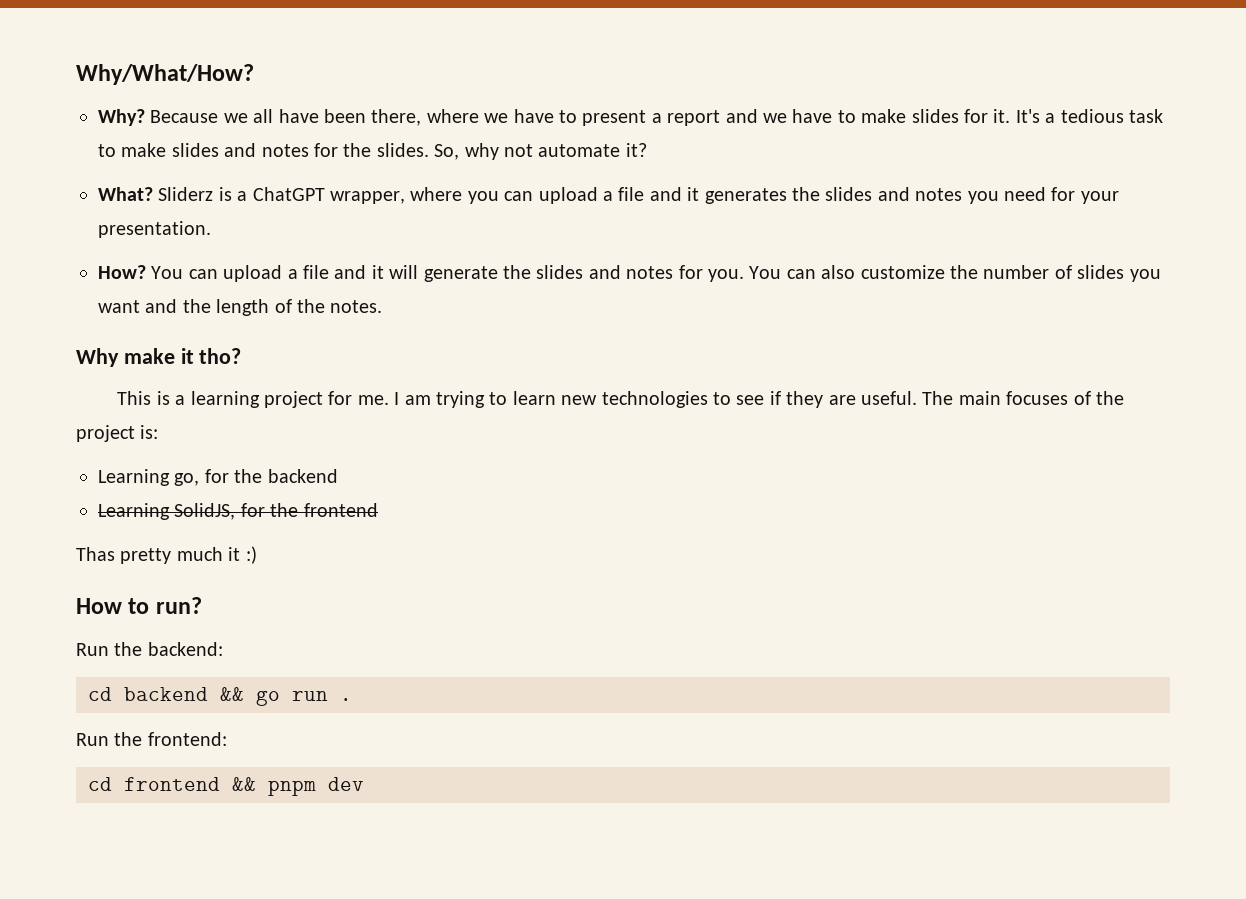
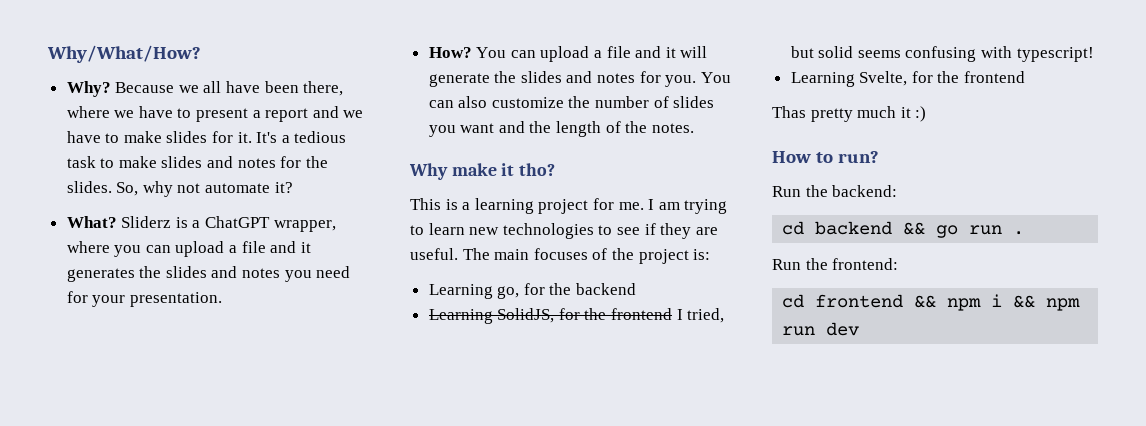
- Learning SolidJS, for the frontend
+ Learning SolidJS, for the frontend I tried, but solid seems confusing with typescript!
+ Learning Svelte, for the frontend
- cd frontend && pnpm dev
+ cd frontend && npm i && npm run dev

